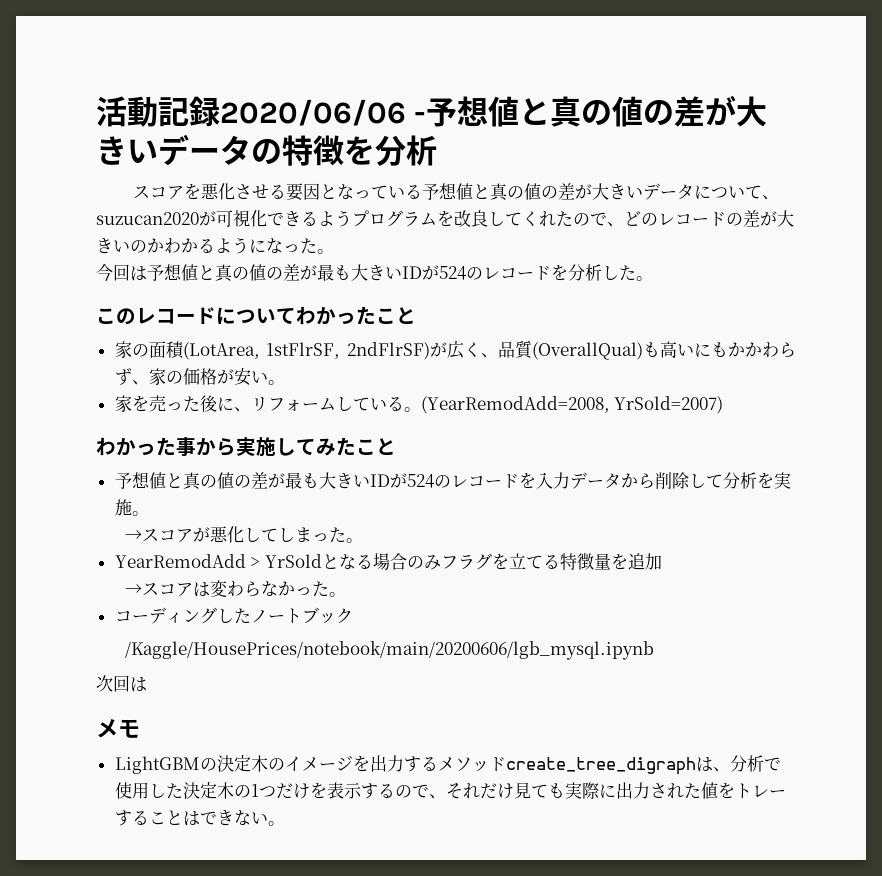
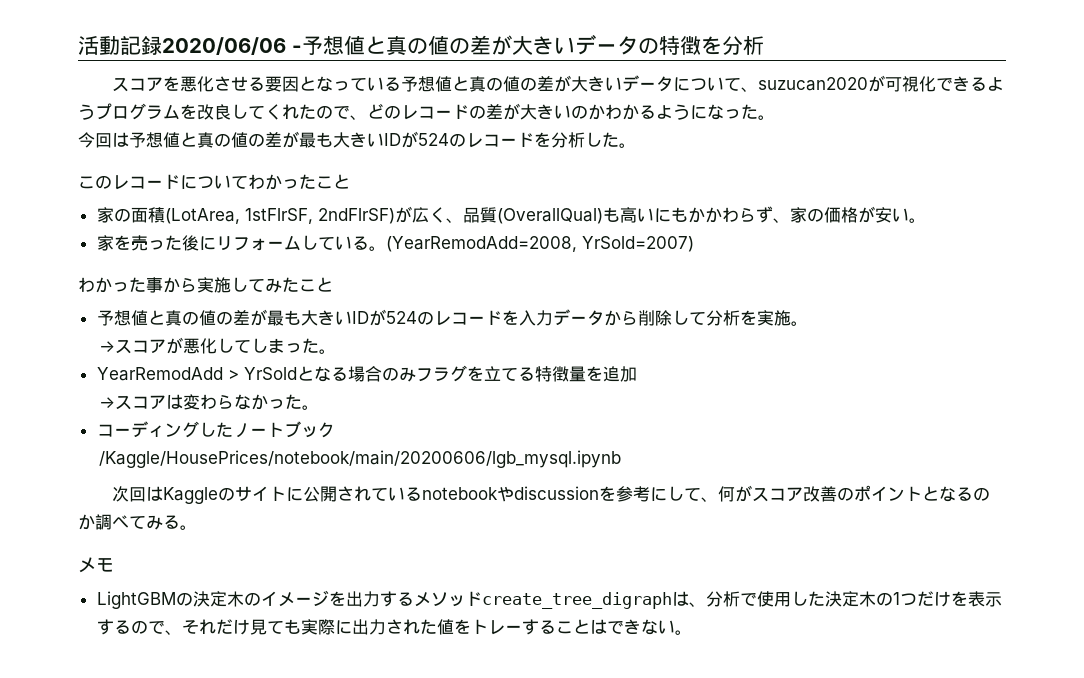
- 家を売った後に、リフォームしている。
+ 家を売った後にリフォームしている。
- 次回は
+ 次回はKaggleのサイトに公開されているnotebookやdiscussionを参考にして、何がスコア改善のポイントとなるのか調べてみる。

